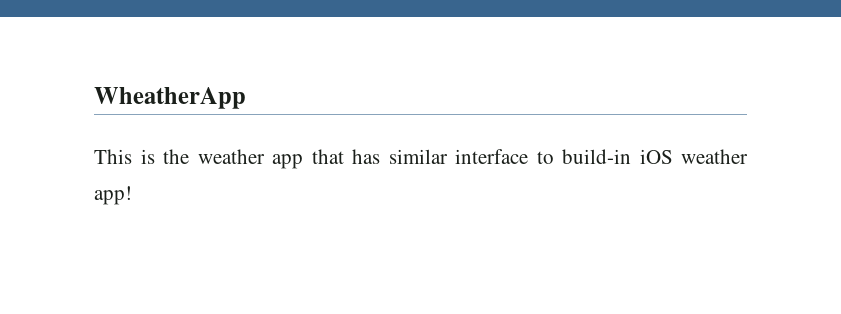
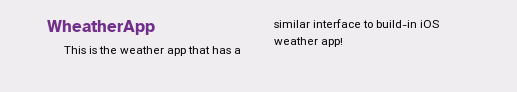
- This is the weather app that has similar interface to build-in iOS weather app!
+ This is the weather app that has a similar interface to build-in iOS weather app!

